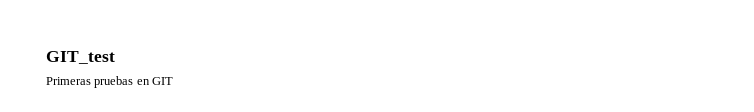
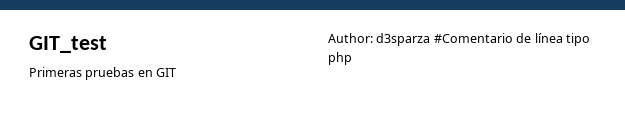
+ Author: d3sparza #Comentario de línea tipo php

